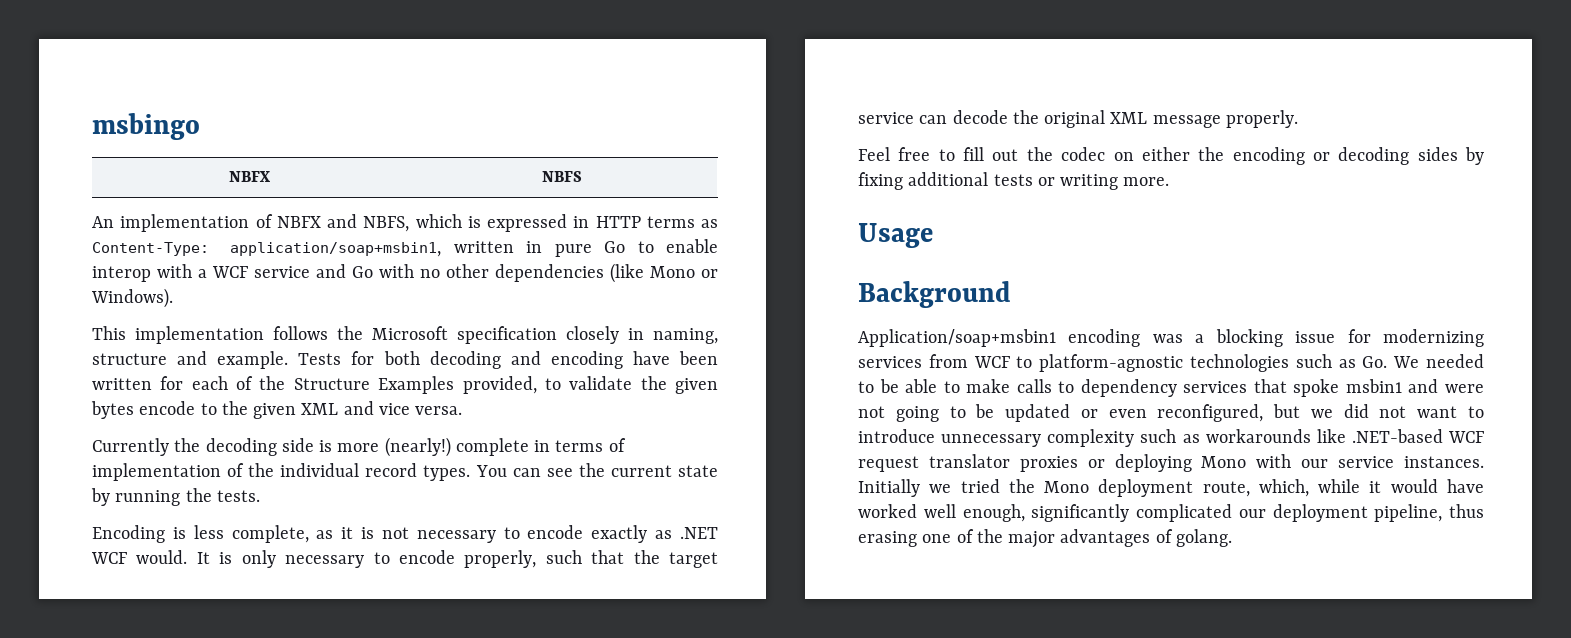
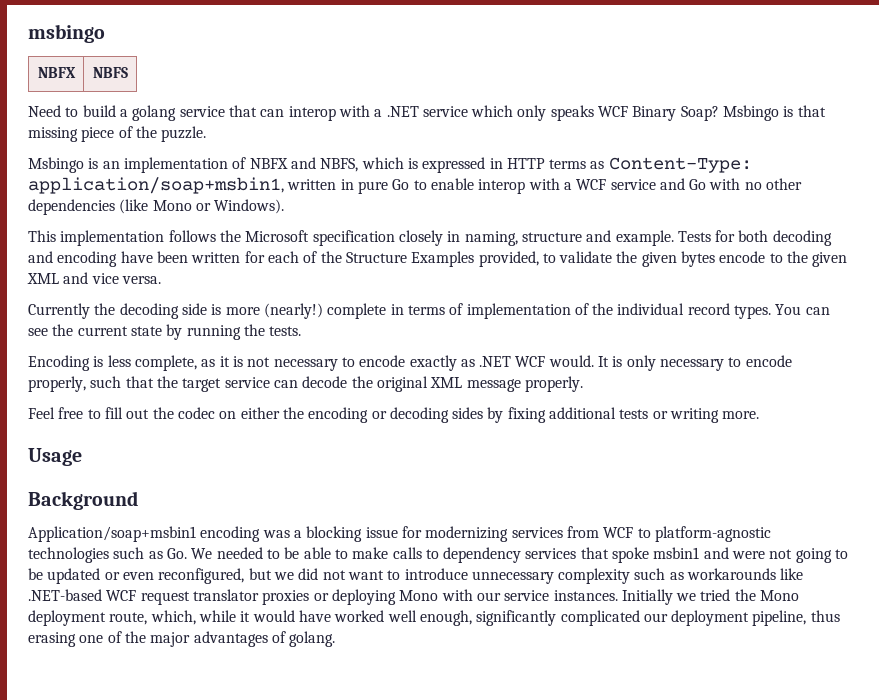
- An implementation of NBFX and NBFS, which is expressed in HTTP terms as Content-Type: application/soap+msbin1, written in pure Go to enable interop with a WCF service and Go with no other dependencies (like Mono or Windows).
+ Need to build a golang service that can interop with a .NET service which only speaks WCF Binary Soap? Msbingo is that missing piece of the puzzle.
+ Msbingo is an implementation of NBFX and NBFS, which is expressed in HTTP terms as Content-Type: application/soap+msbin1, written in pure Go to enable interop with a WCF service and Go with no other dependencies (like Mono or Windows).

